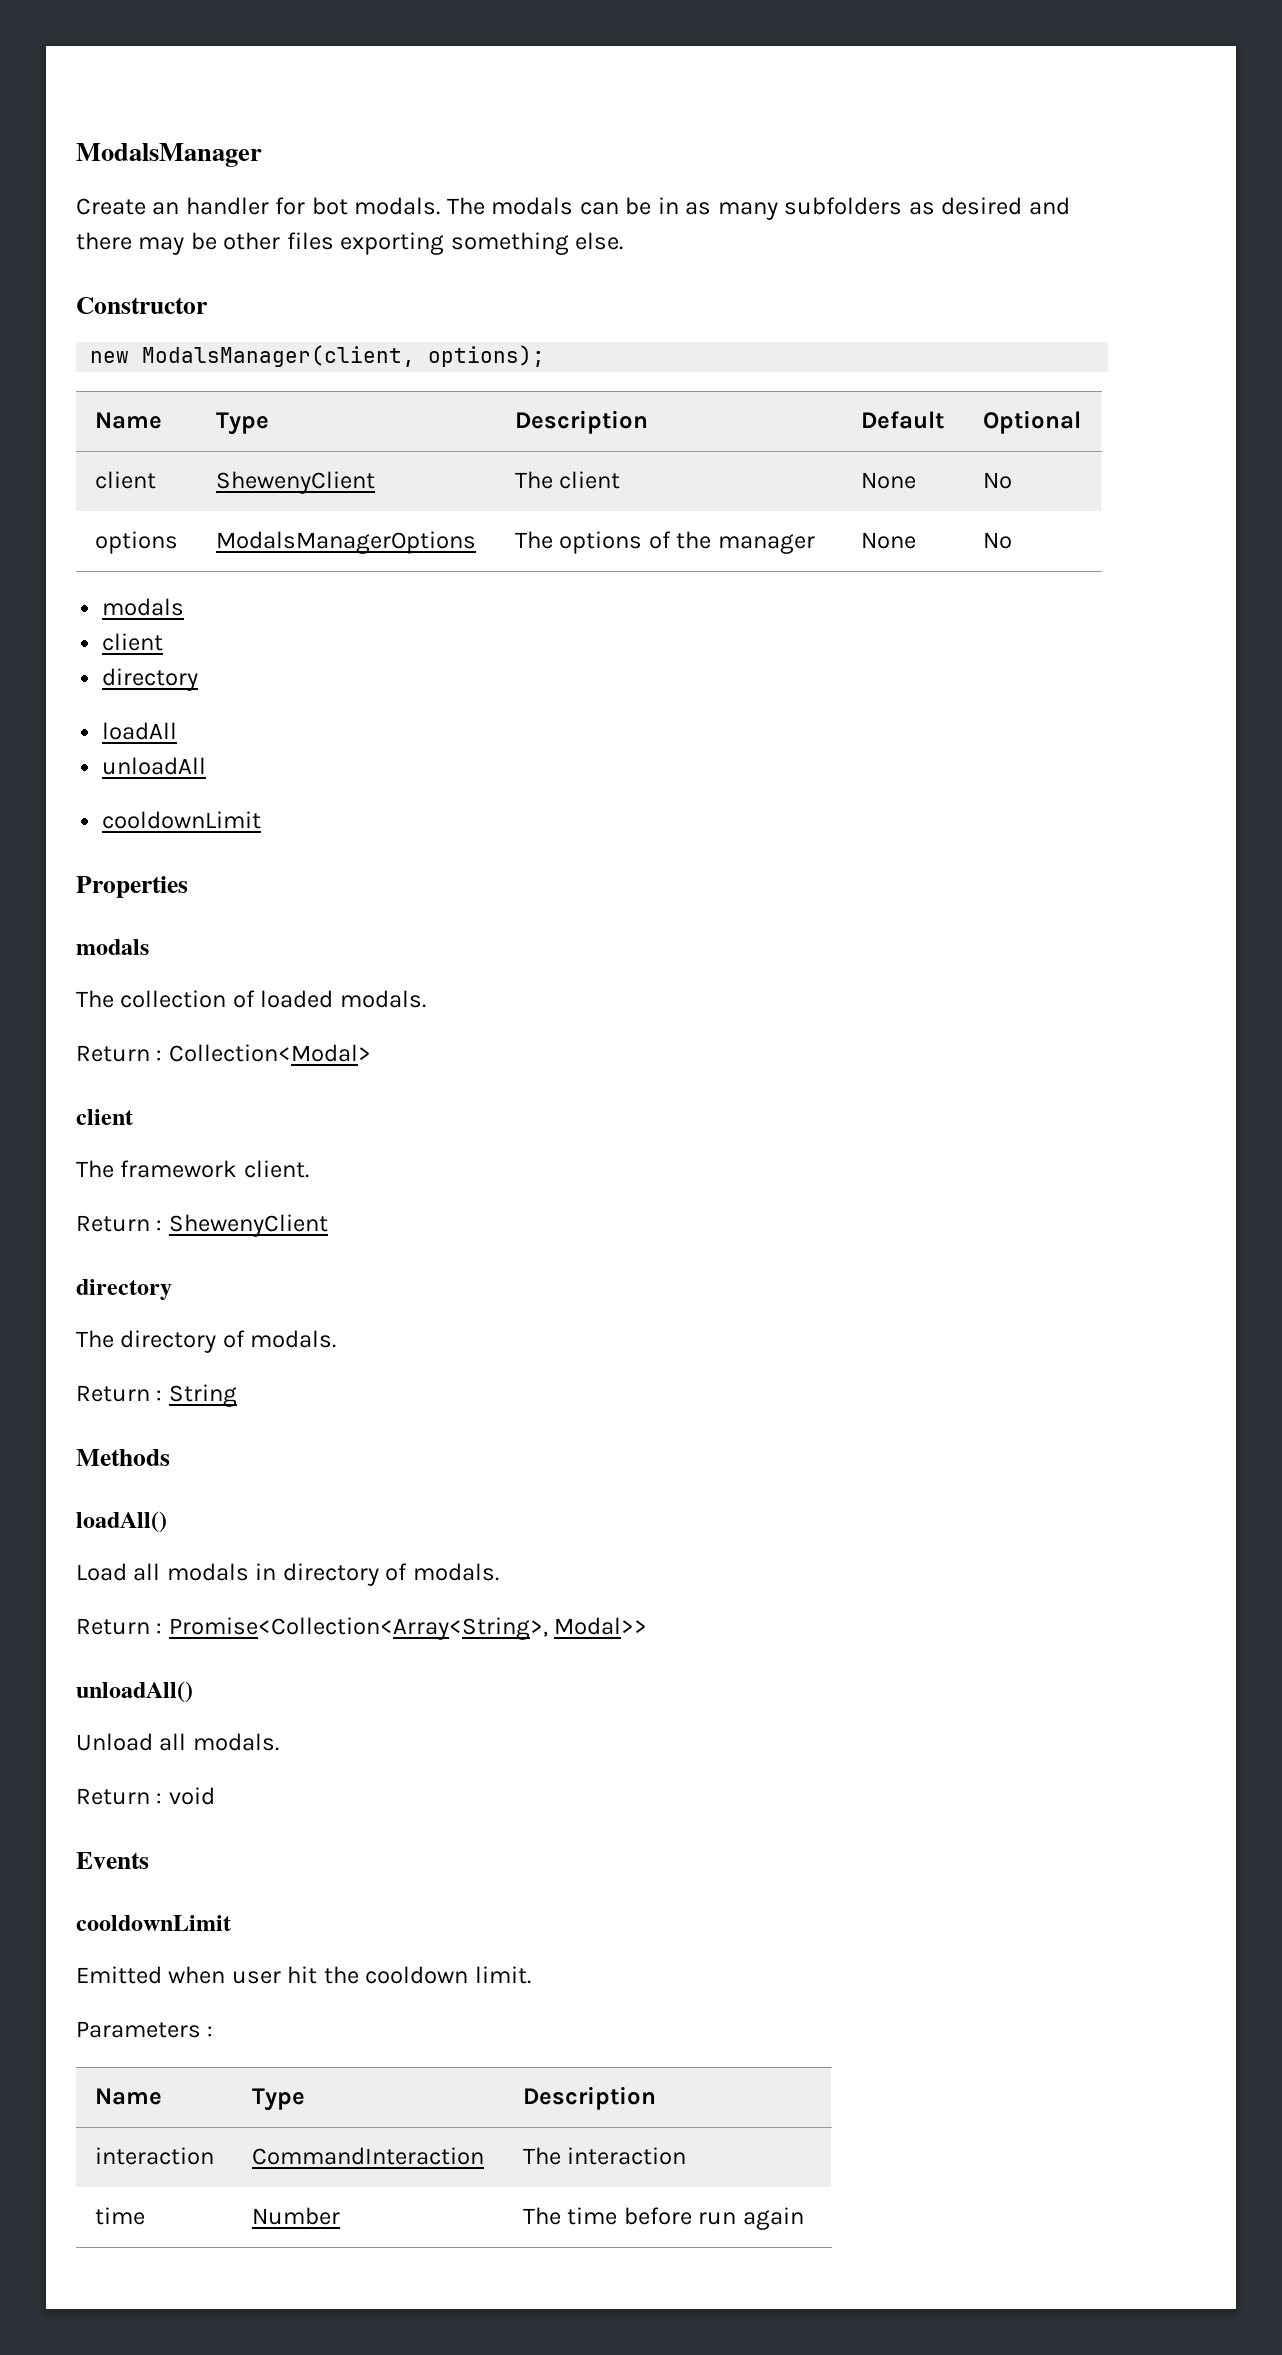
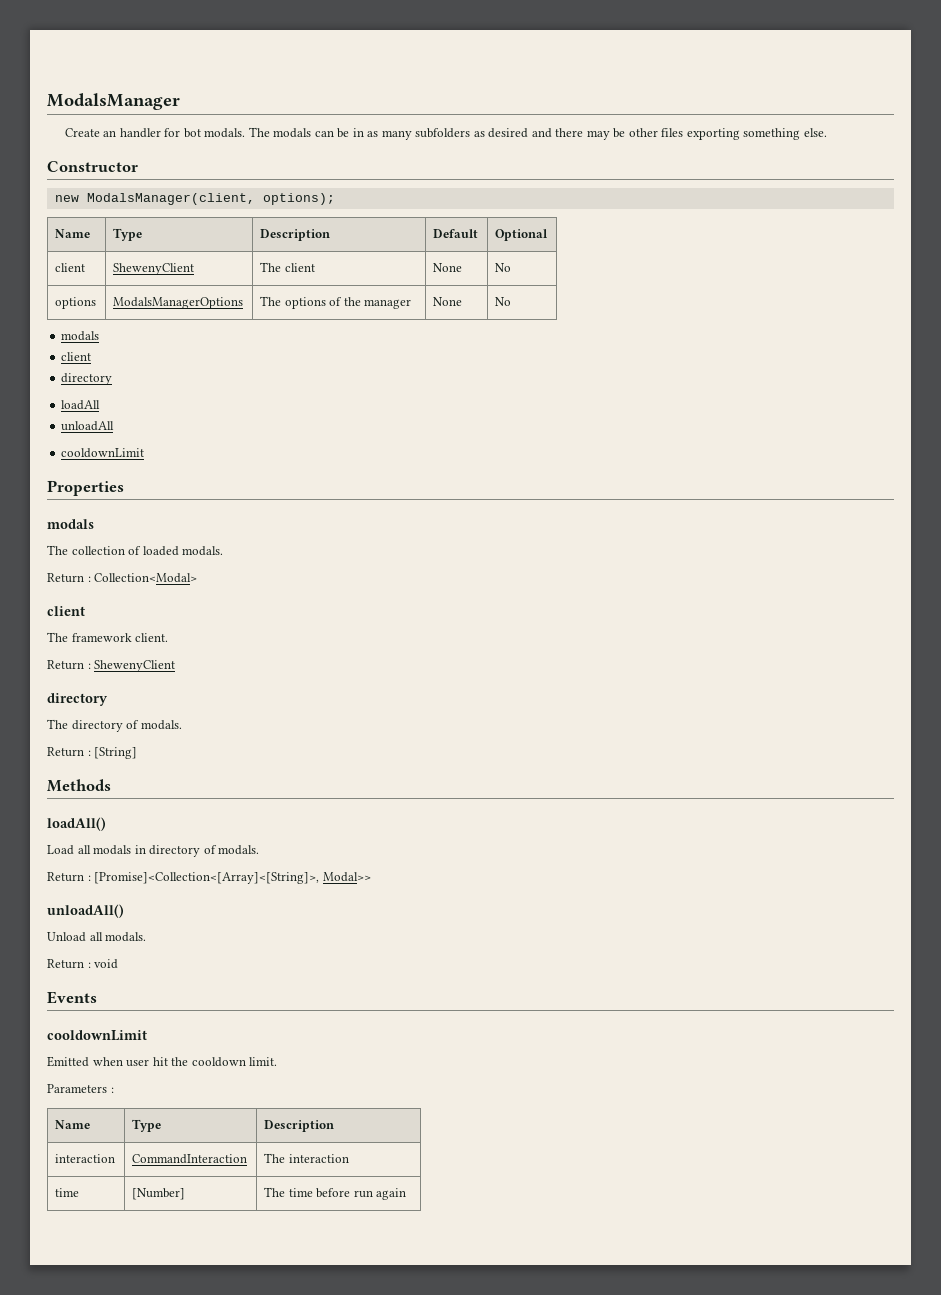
- Return : String
+ Return : [String]
- Return : Promise<Collection<Array<String>, Modal>>
+ Return : [Promise]<Collection<[Array]<[String]>, Modal>>
- time | Number | The time before run again
+ time | [Number] | The time before run again

